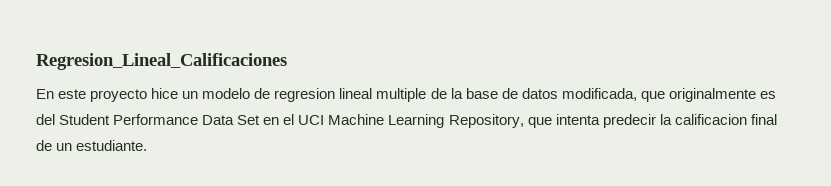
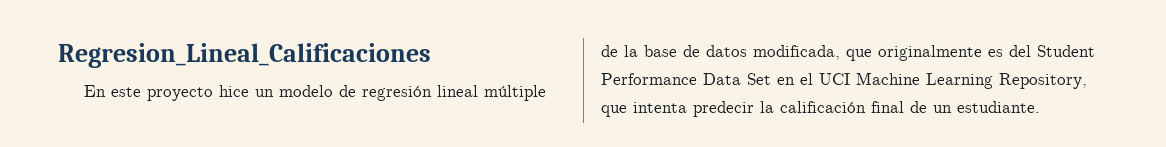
- En este proyecto hice un modelo de regresion lineal multiple de la base de datos modificada, que originalmente es del Student Performance Data Set en el UCI Machine Learning Repository, que intenta predecir la calificacion final de un estudiante.
+ En este proyecto hice un modelo de regresión lineal múltiple de la base de datos modificada, que originalmente es del Student Performance Data Set en el UCI Machine Learning Repository, que intenta predecir la calificación final de un estudiante.

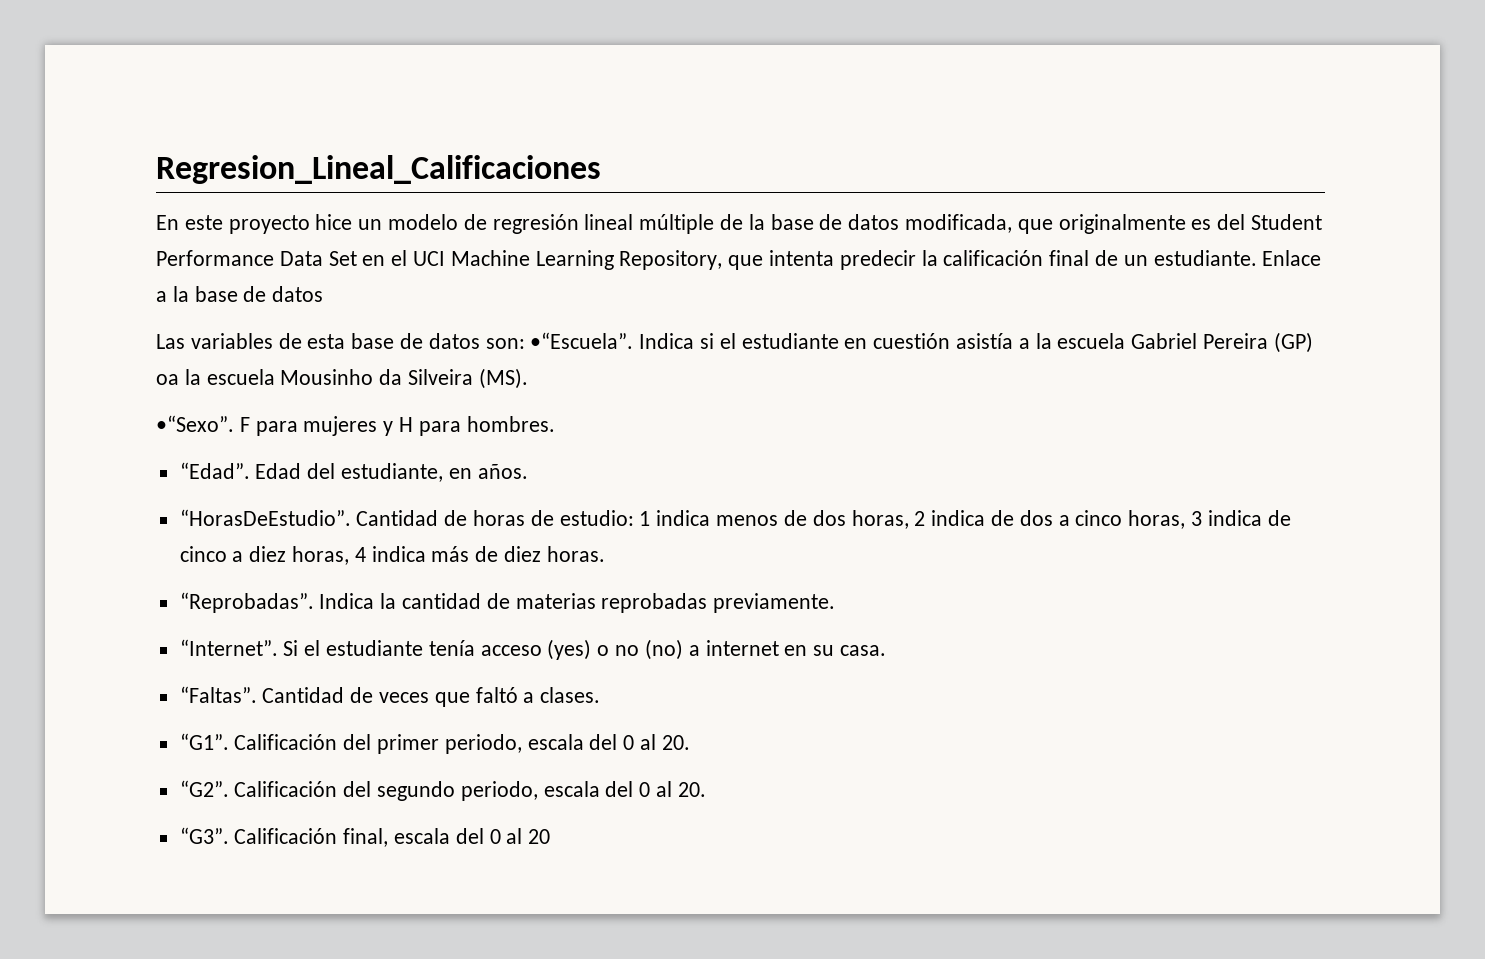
+ Enlace a la base de datos
+ Las variables de esta base de datos son: •“Escuela”. Indica si el estudiante en cuestión asistía a la escuela Gabriel Pereira (GP) oa la escuela Mousinho da Silveira (MS).
+ •“Sexo”. F para mujeres y H para hombres.
+ “Edad”. Edad del estudiante, en años.
+ “HorasDeEstudio”. Cantidad de horas de estudio: 1 indica menos de dos horas, 2 indica de dos a cinco horas, 3 indica de cinco a diez horas, 4 indica más de diez horas.
+ “Reprobadas”. Indica la cantidad de materias reprobadas previamente.
+ “Internet”. Si el estudiante tenía acceso (yes) o no (no) a internet en su casa.
+ “Faltas”. Cantidad de veces que faltó a clases.
+ “G1”. Calificación del primer periodo, escala del 0 al 20.
+ “G2”. Calificación del segundo periodo, escala del 0 al 20.
+ “G3”. Calificación final, escala del 0 al 20

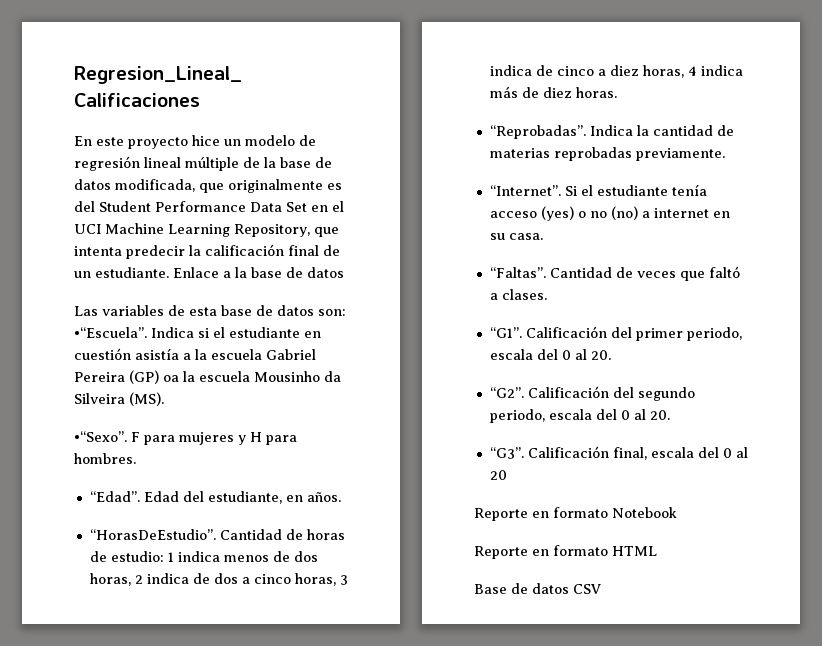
+ Reporte en formato Notebook
+ Reporte en formato HTML
+ Base de datos CSV

